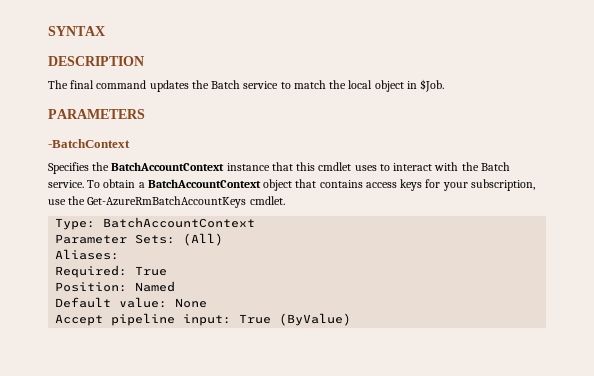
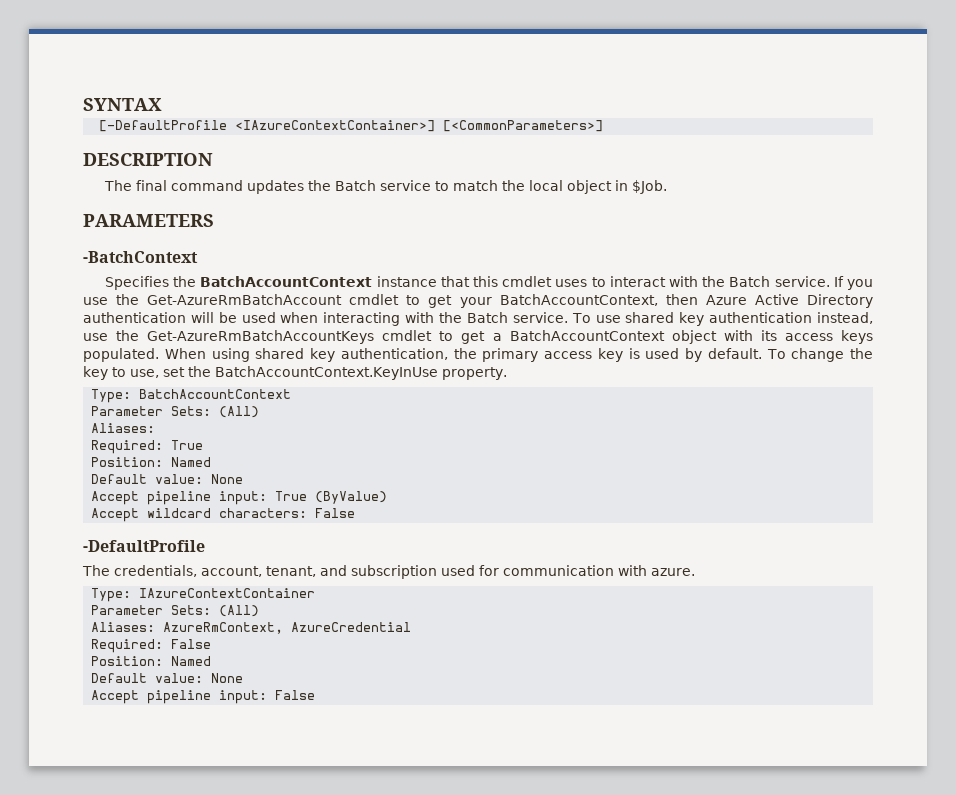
+ [-DefaultProfile <IAzureContextContainer>] [<CommonParameters>]
- To obtain a BatchAccountContext object that contains access keys for your subscription, use the Get-AzureRmBatchAccountKeys cmdlet.
+ If you use the Get-AzureRmBatchAccount cmdlet to get your BatchAccountContext, then Azure Active Directory authentication will be used when interacting with the Batch service. To use shared key authentication instead, use the Get-AzureRmBatchAccountKeys cmdlet to get a BatchAccountContext object with its access keys populated. When using shared key authentication, the primary access key is used by default. To change the key to use, set the BatchAccountContext.KeyInUse property.
+ Accept wildcard characters: False
+ -DefaultProfile
+ The credentials, account, tenant, and subscription used for communication with azure.
+ Type: IAzureContextContainer
+ Parameter Sets: (All)
+ Aliases: AzureRmContext, AzureCredential
+ Required: False
+ Position: Named
+ Default value: None
+ Accept pipeline input: False

